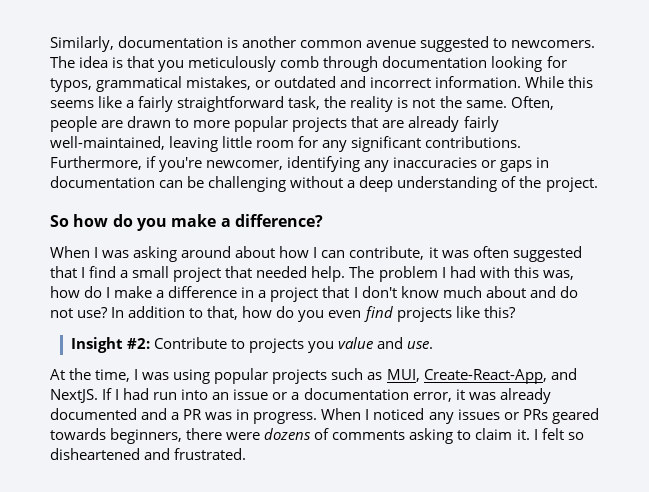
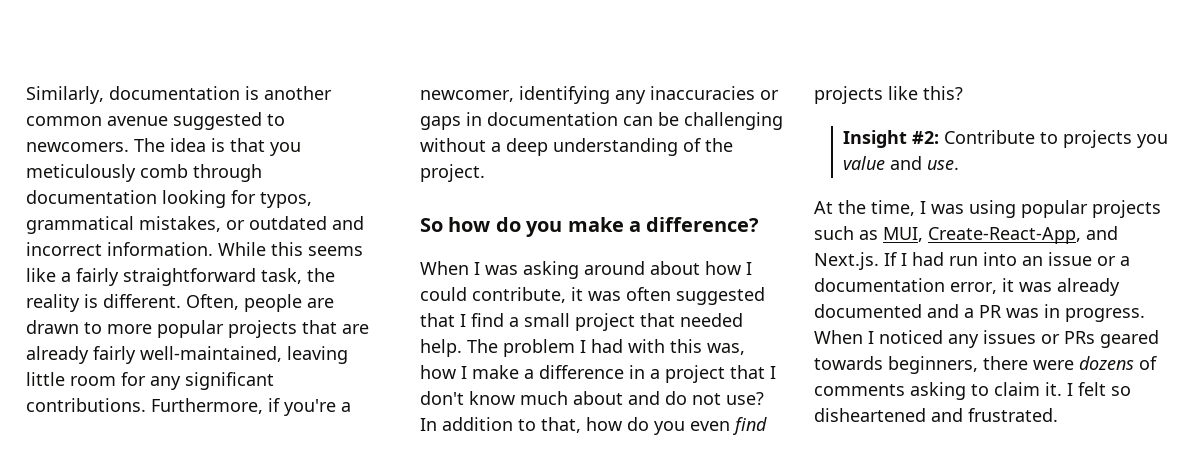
- While this seems like a fairly straightforward task, the reality is not the same.
+ While this seems like a fairly straightforward task, the reality is different.
- Furthermore, if you're newcomer, identifying any inaccuracies or gaps in documentation can be challenging without a deep understanding of the project.
+ Furthermore, if you're a newcomer, identifying any inaccuracies or gaps in documentation can be challenging without a deep understanding of the project.
- When I was asking around about how I can contribute, it was often suggested that I find a small project that needed help.
+ When I was asking around about how I could contribute, it was often suggested that I find a small project that needed help.
- The problem I had with this was, how do I make a difference in a project that I don't know much about and do not use?
+ The problem I had with this was, how I make a difference in a project that I don't know much about and do not use?
- At the time, I was using popular projects such as MUI, Create-React-App, and NextJS. If I had run into an issue or a documentation error, it was already documented and a PR was in progress.
+ At the time, I was using popular projects such as MUI, Create-React-App, and Next.js. If I had run into an issue or a documentation error, it was already documented and a PR was in progress.

